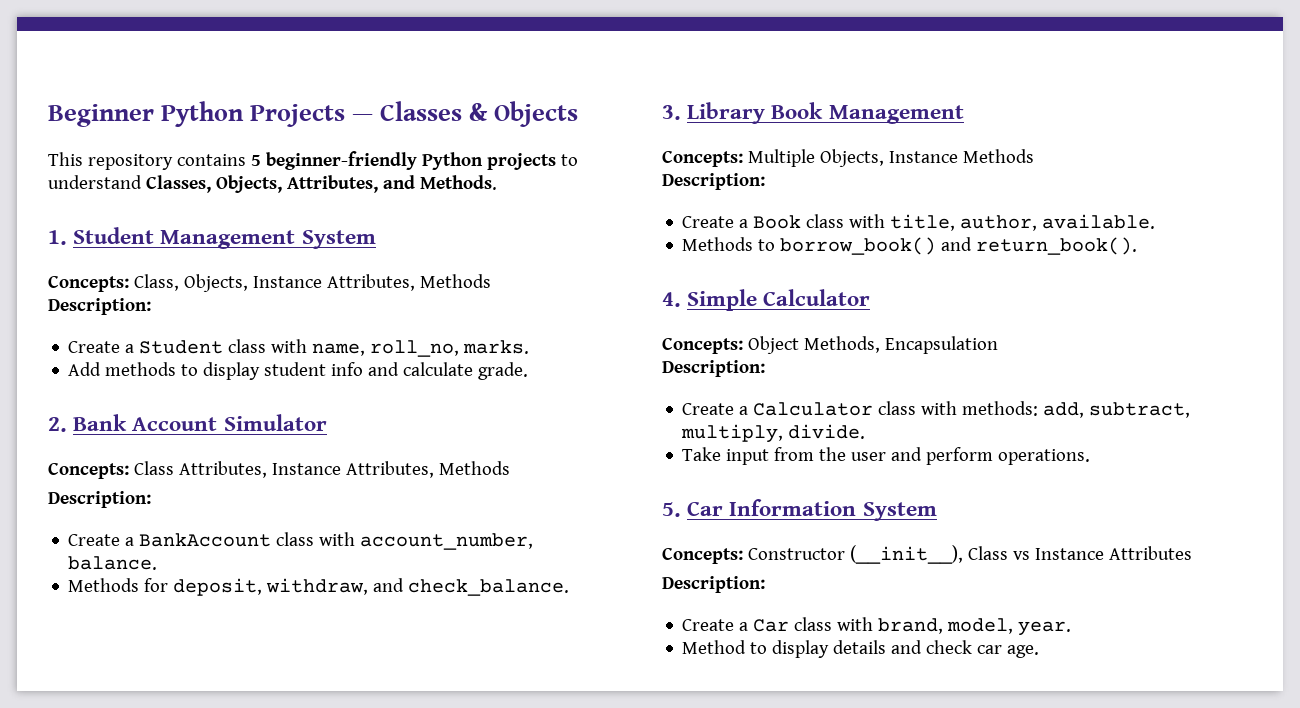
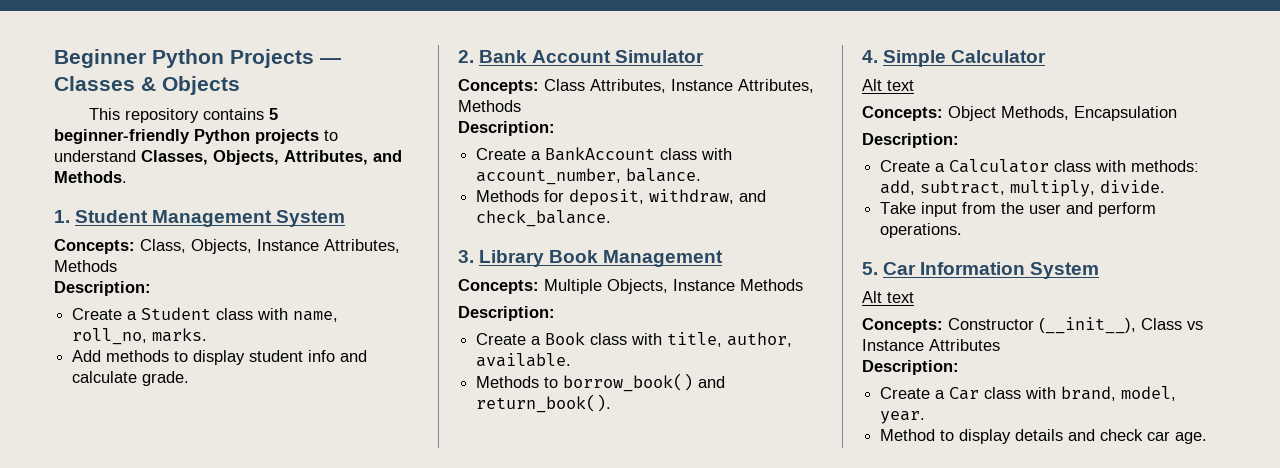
  4. Simple Calculator
+ Alt text
  5. Car Information System
+ Alt text

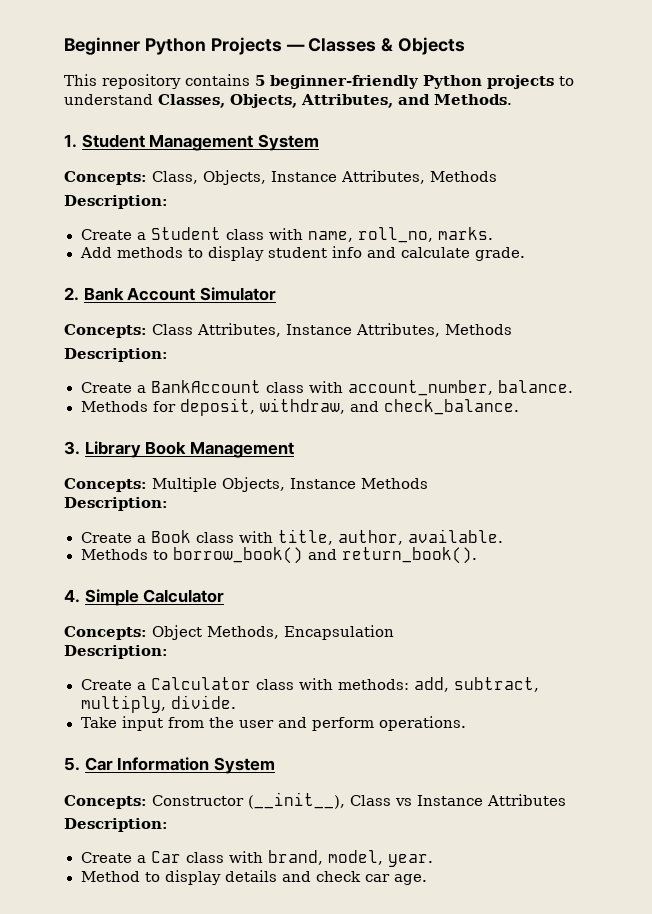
  4. Simple Calculator
- Alt text
  5. Car Information System
- Alt text

